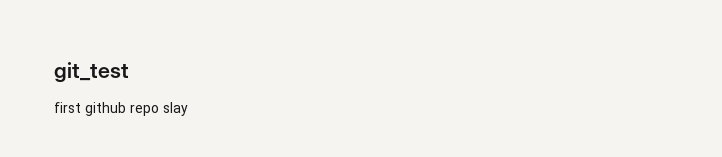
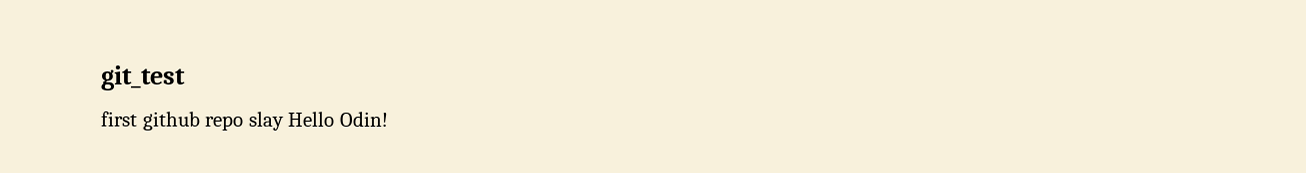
- first github repo slay
+ first github repo slay Hello Odin!

